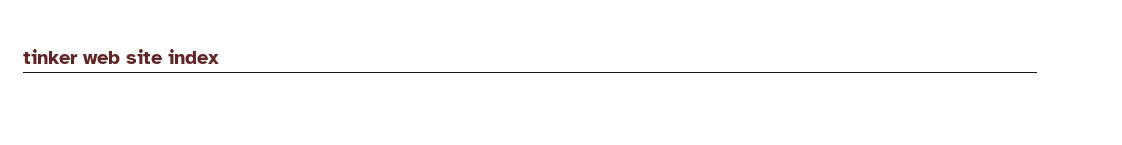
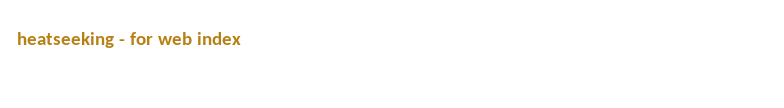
- tinker web site index
+ heatseeking - for web index

